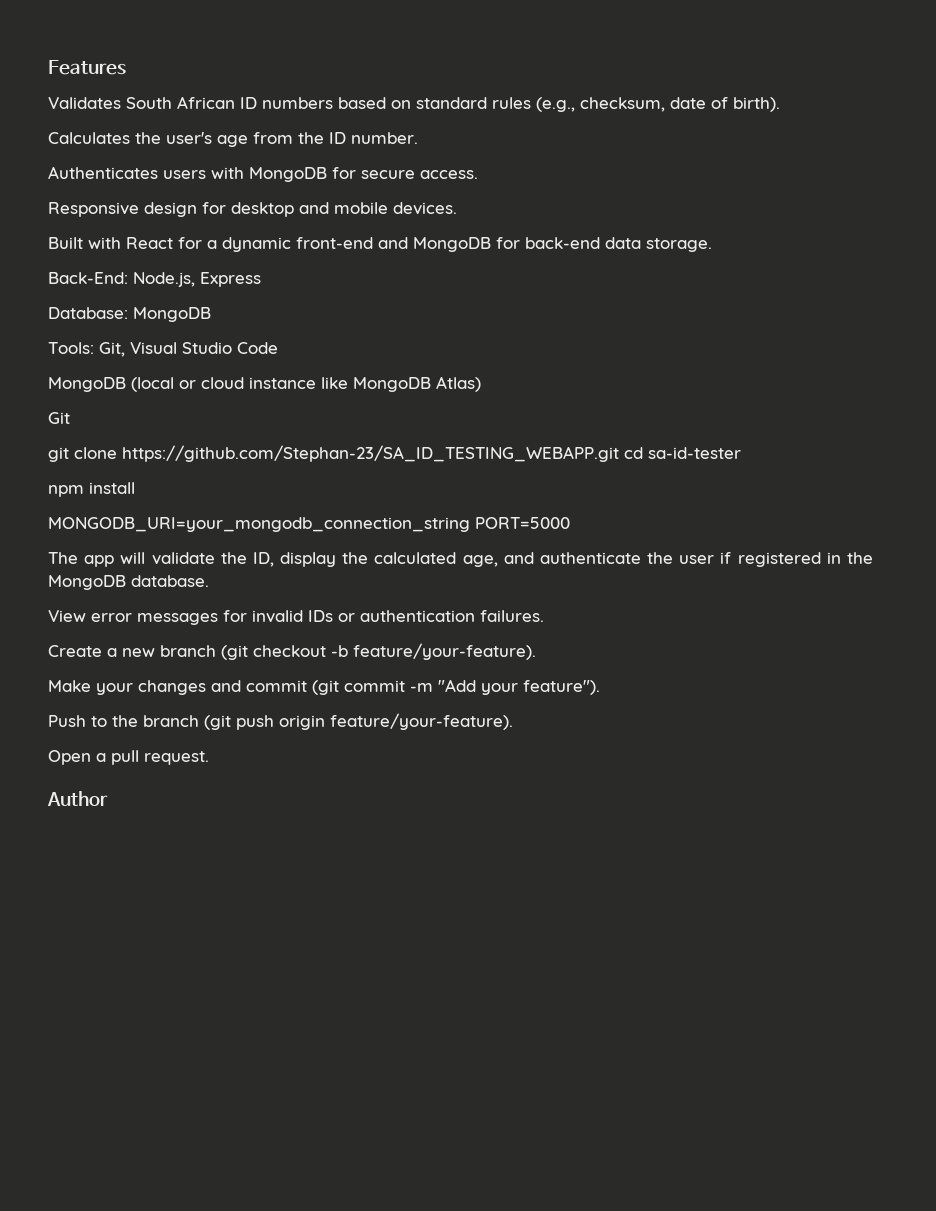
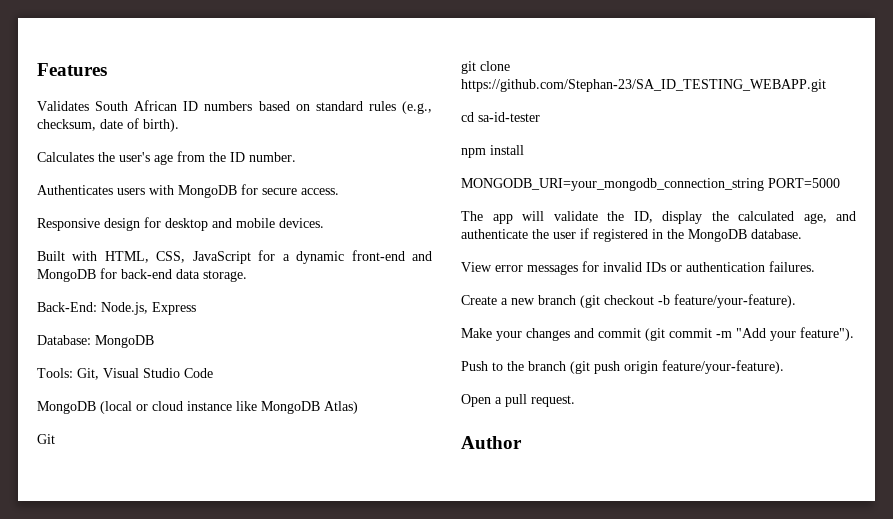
- Built with React for a dynamic front-end and MongoDB for back-end data storage.
+ Built with HTML, CSS, JavaScript for a dynamic front-end and MongoDB for back-end data storage.
- git clone https://github.com/Stephan-23/SA_ID_TESTING_WEBAPP.git cd sa-id-tester
+ git clone https://github.com/Stephan-23/SA_ID_TESTING_WEBAPP.git
+ cd sa-id-tester

